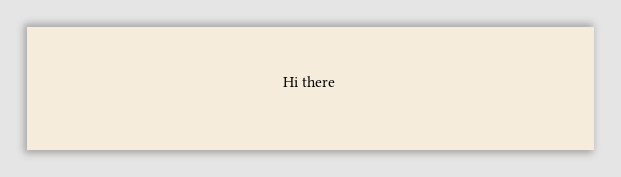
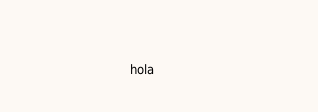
- Hi there
+ hola

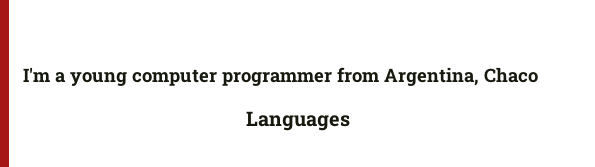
- hola
+ I'm a young computer programmer from Argentina, Chaco
+ Languages

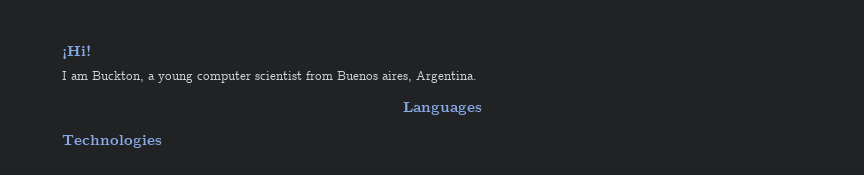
- I'm a young computer programmer from Argentina, Chaco
+ ¡Hi!
+ I am Buckton, a young computer scientist from Buenos aires, Argentina.
+ Technologies

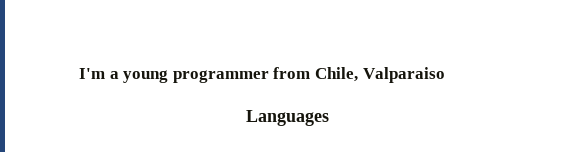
- ¡Hi!
- I am Buckton, a young computer scientist from Buenos aires, Argentina.
+ I'm a young programmer from Chile, Valparaiso
- Technologies

